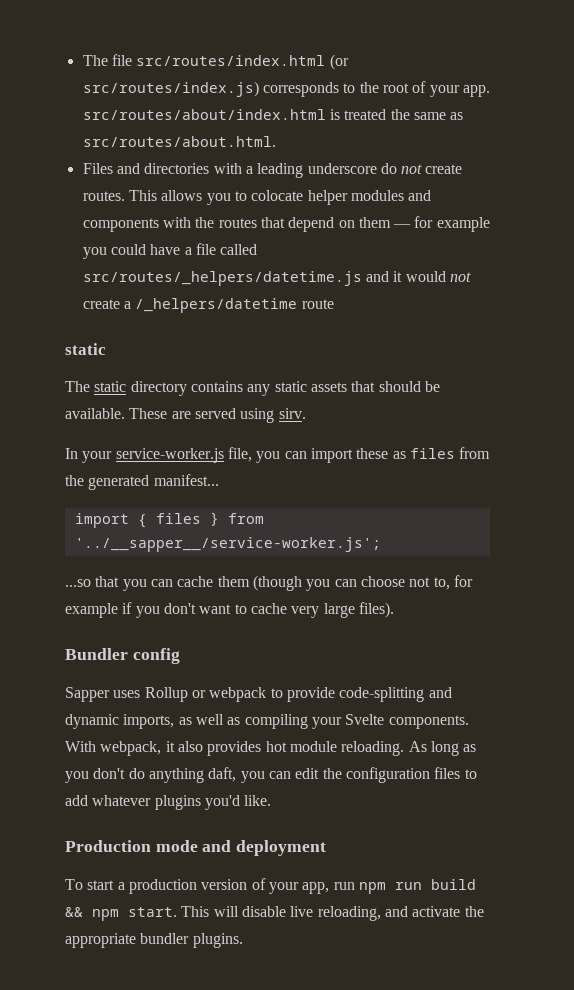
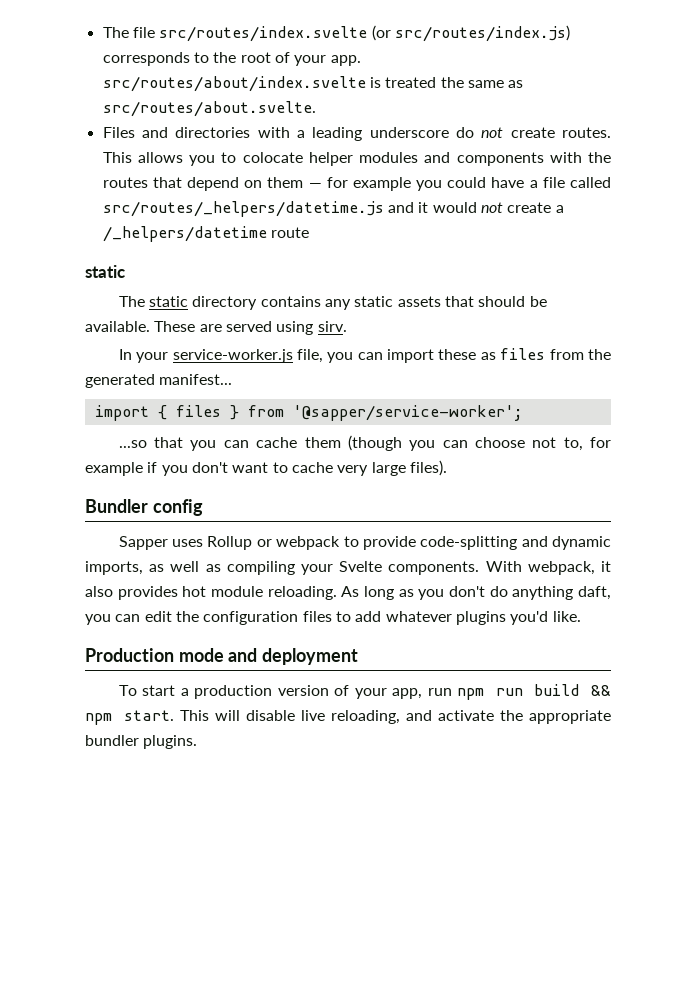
- The file src/routes/index.html (or src/routes/index.js) corresponds to the root of your app. src/routes/about/index.html is treated the same as src/routes/about.html.
+ The file src/routes/index.svelte (or src/routes/index.js) corresponds to the root of your app. src/routes/about/index.svelte is treated the same as src/routes/about.svelte.
- import { files } from '../__sapper__/service-worker.js';
+ import { files } from '@sapper/service-worker';

